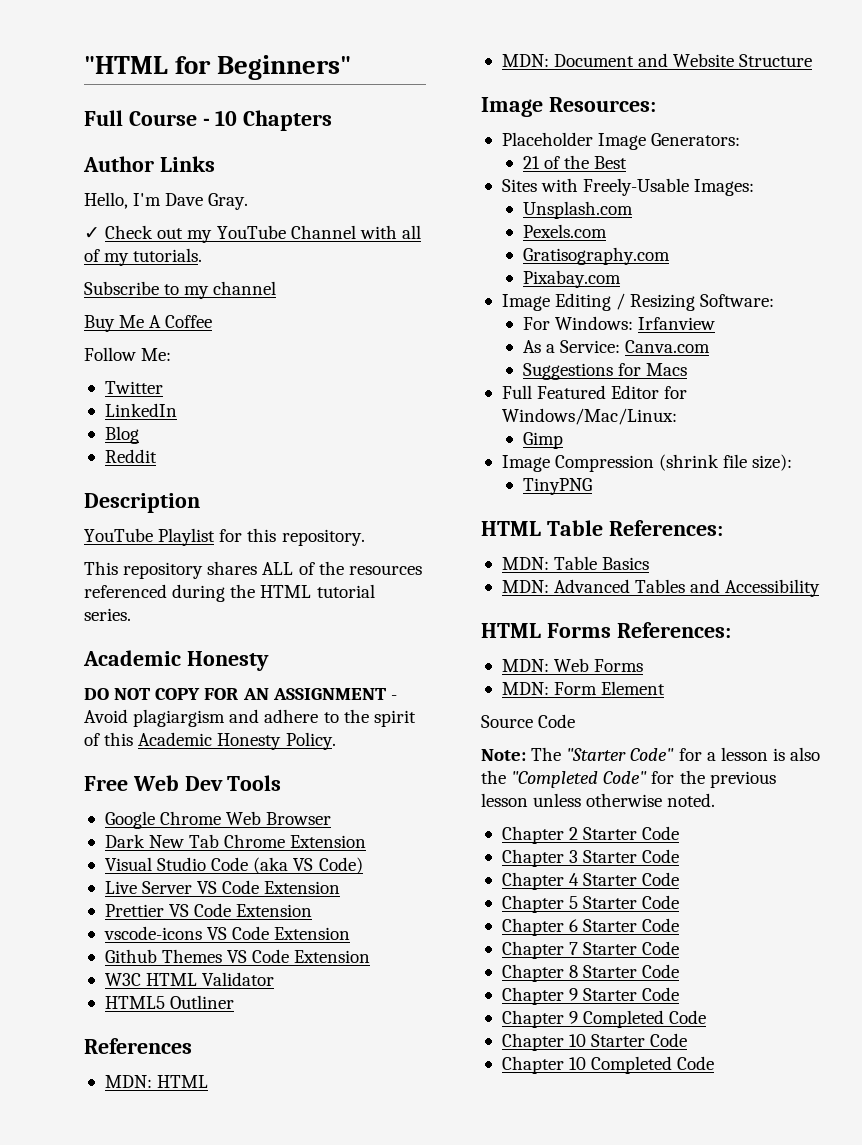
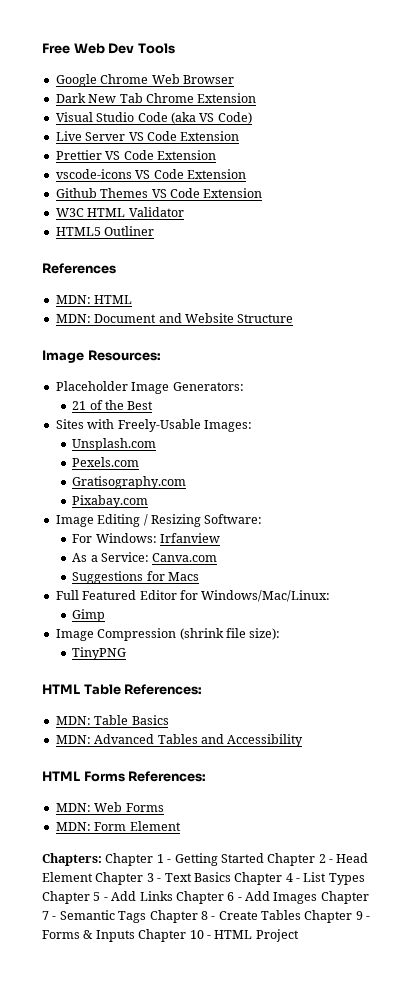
- "HTML for Beginners"
- Full Course - 10 Chapters
- Author Links
- Hello, I'm Dave Gray.
- ✓ Check out my YouTube Channel with all of my tutorials.
- Subscribe to my channel
- Buy Me A Coffee
- Follow Me:
- Twitter
- LinkedIn
- Blog
- Reddit
- Description
- YouTube Playlist for this repository.
- This repository shares ALL of the resources referenced during the HTML tutorial series.
- Academic Honesty
- DO NOT COPY FOR AN ASSIGNMENT - Avoid plagiargism and adhere to the spirit of this Academic Honesty Policy.
- Source Code
- Note: The "Starter Code" for a lesson is also the "Completed Code" for the previous lesson unless otherwise noted.
- Chapter 2 Starter Code
- Chapter 3 Starter Code
- Chapter 4 Starter Code
- Chapter 5 Starter Code
- Chapter 6 Starter Code
- Chapter 7 Starter Code
- Chapter 8 Starter Code
- Chapter 9 Starter Code
- Chapter 9 Completed Code
- Chapter 10 Starter Code
- Chapter 10 Completed Code
+ Chapters: Chapter 1 - Getting Started Chapter 2 - Head Element Chapter 3 - Text Basics Chapter 4 - List Types Chapter 5 - Add Links Chapter 6 - Add Images Chapter 7 - Semantic Tags Chapter 8 - Create Tables Chapter 9 - Forms & Inputs Chapter 10 - HTML Project

